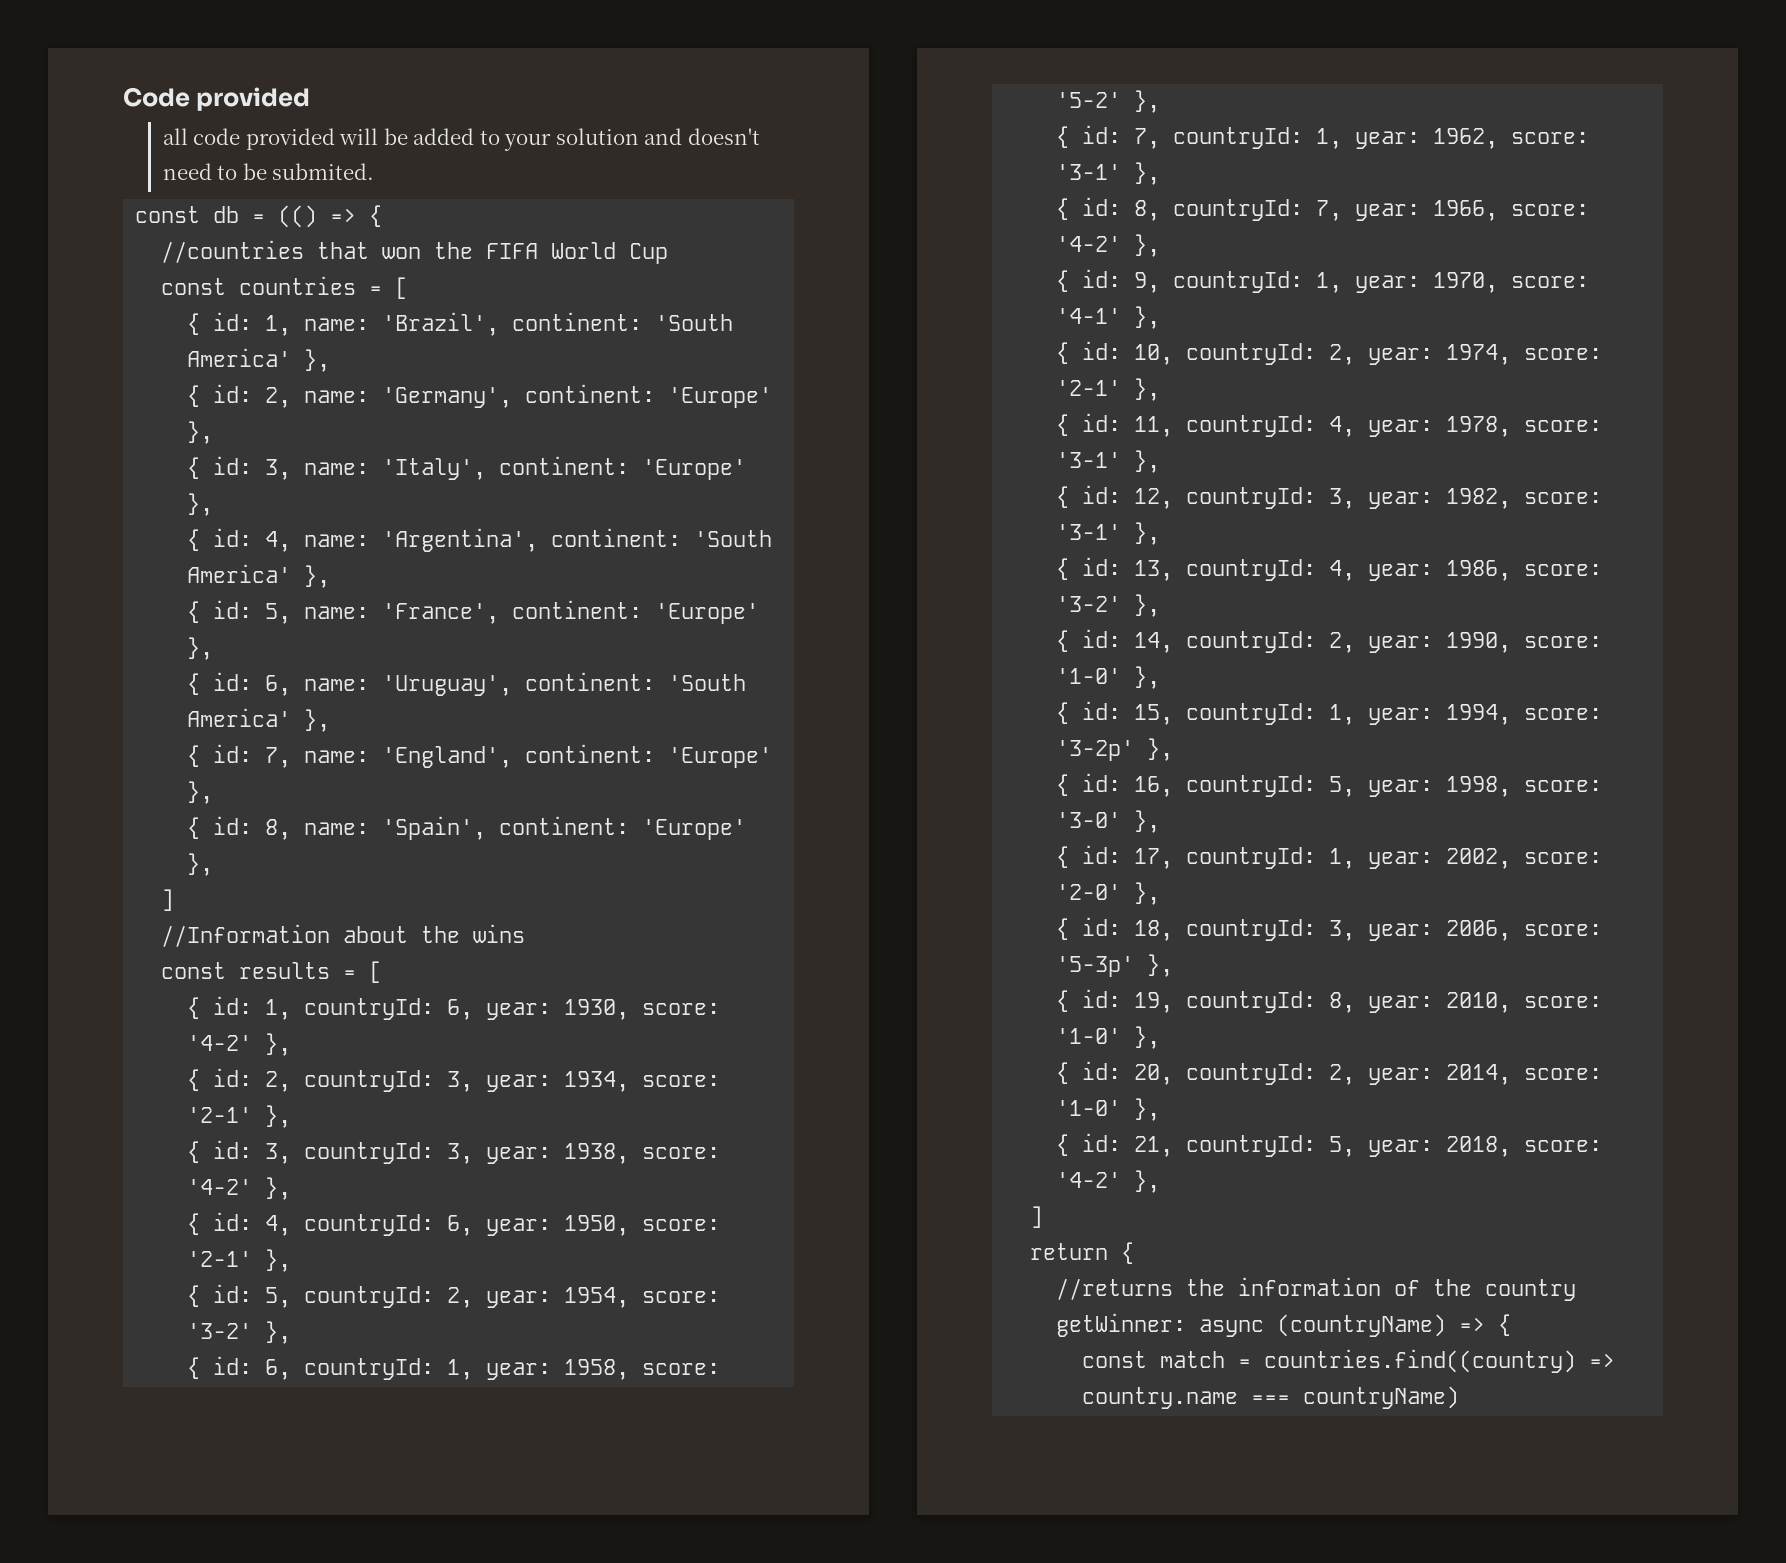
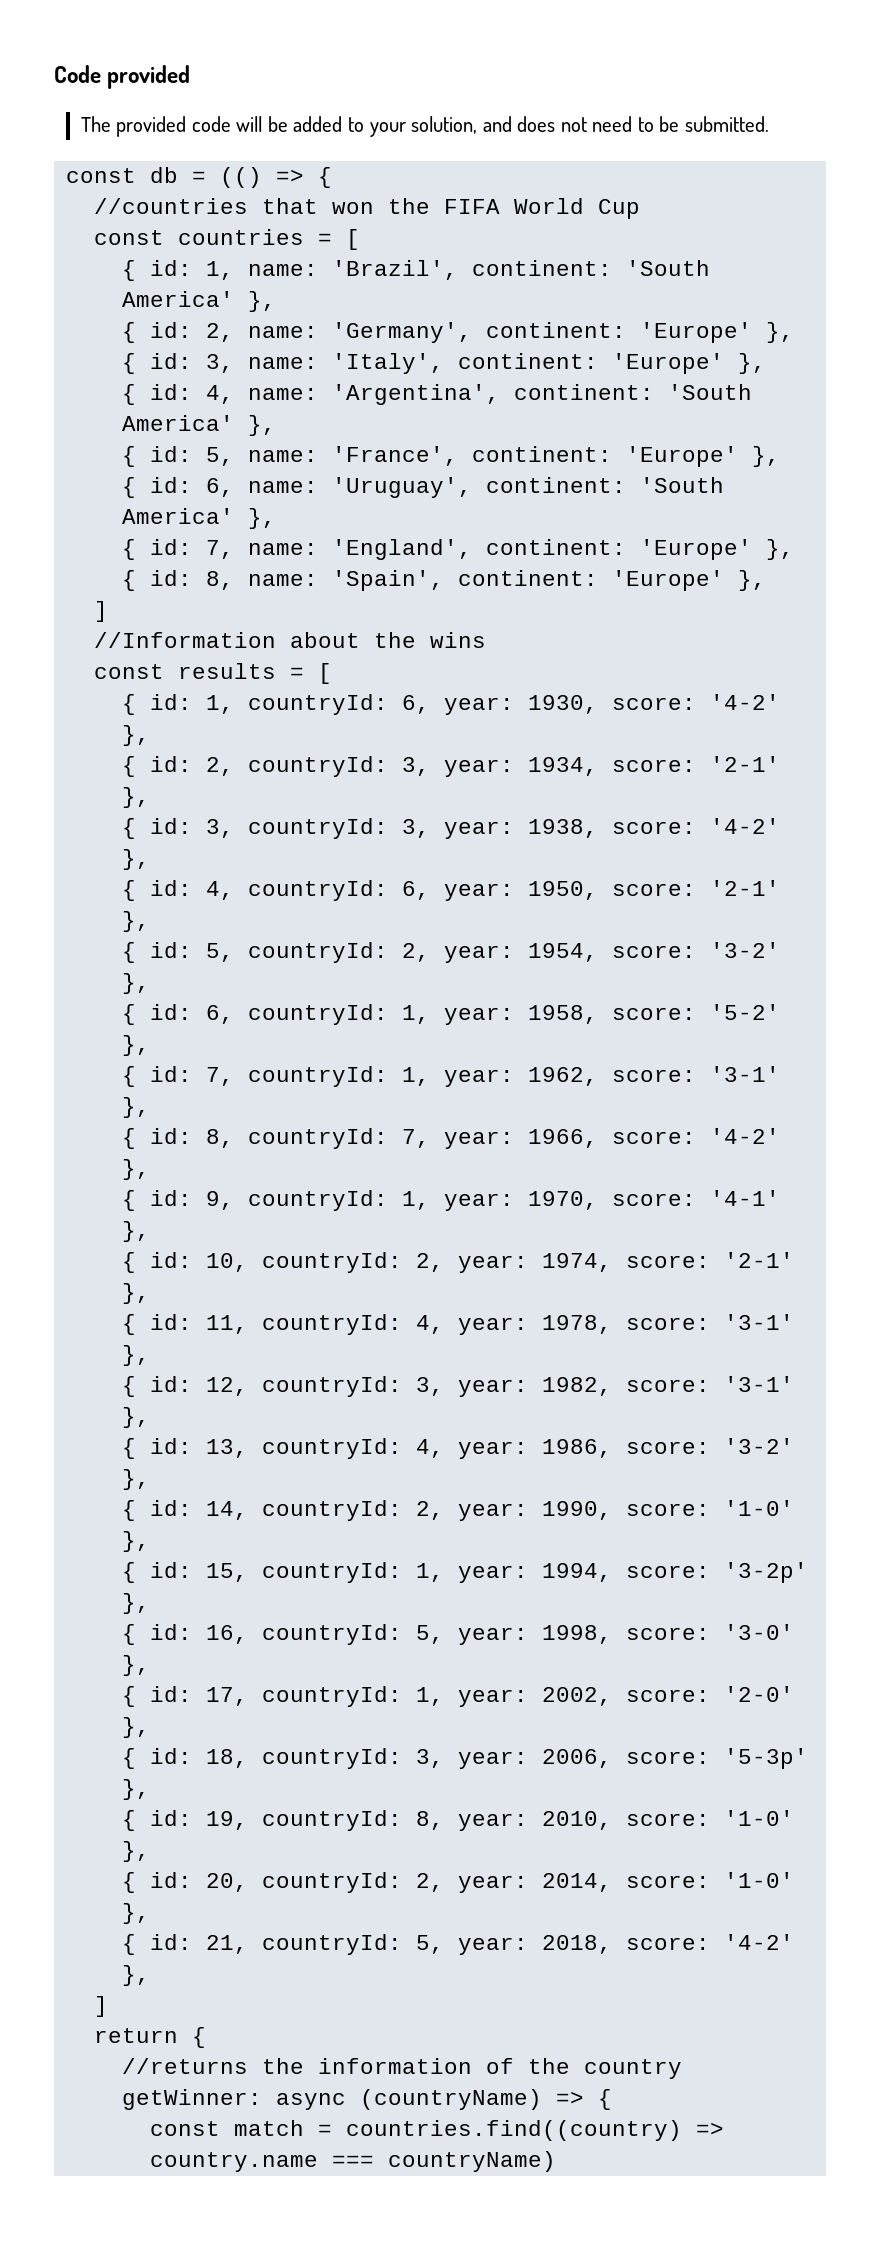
- all code provided will be added to your solution and doesn't need to be submited.
+ The provided code will be added to your solution, and does not need to be submitted.

